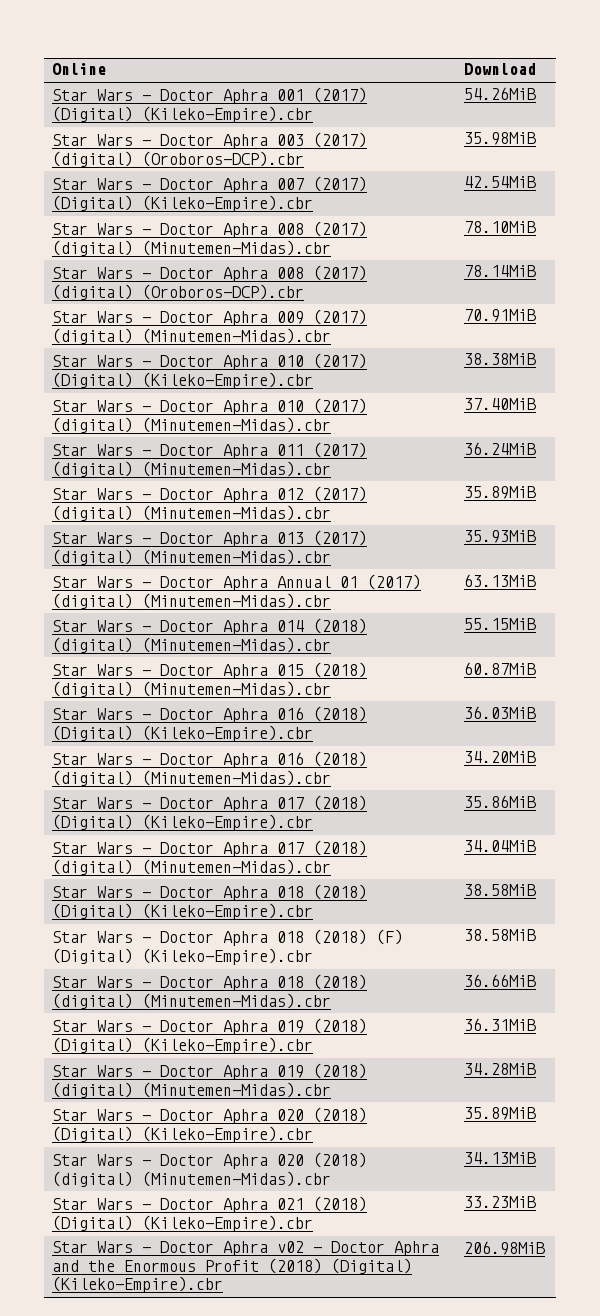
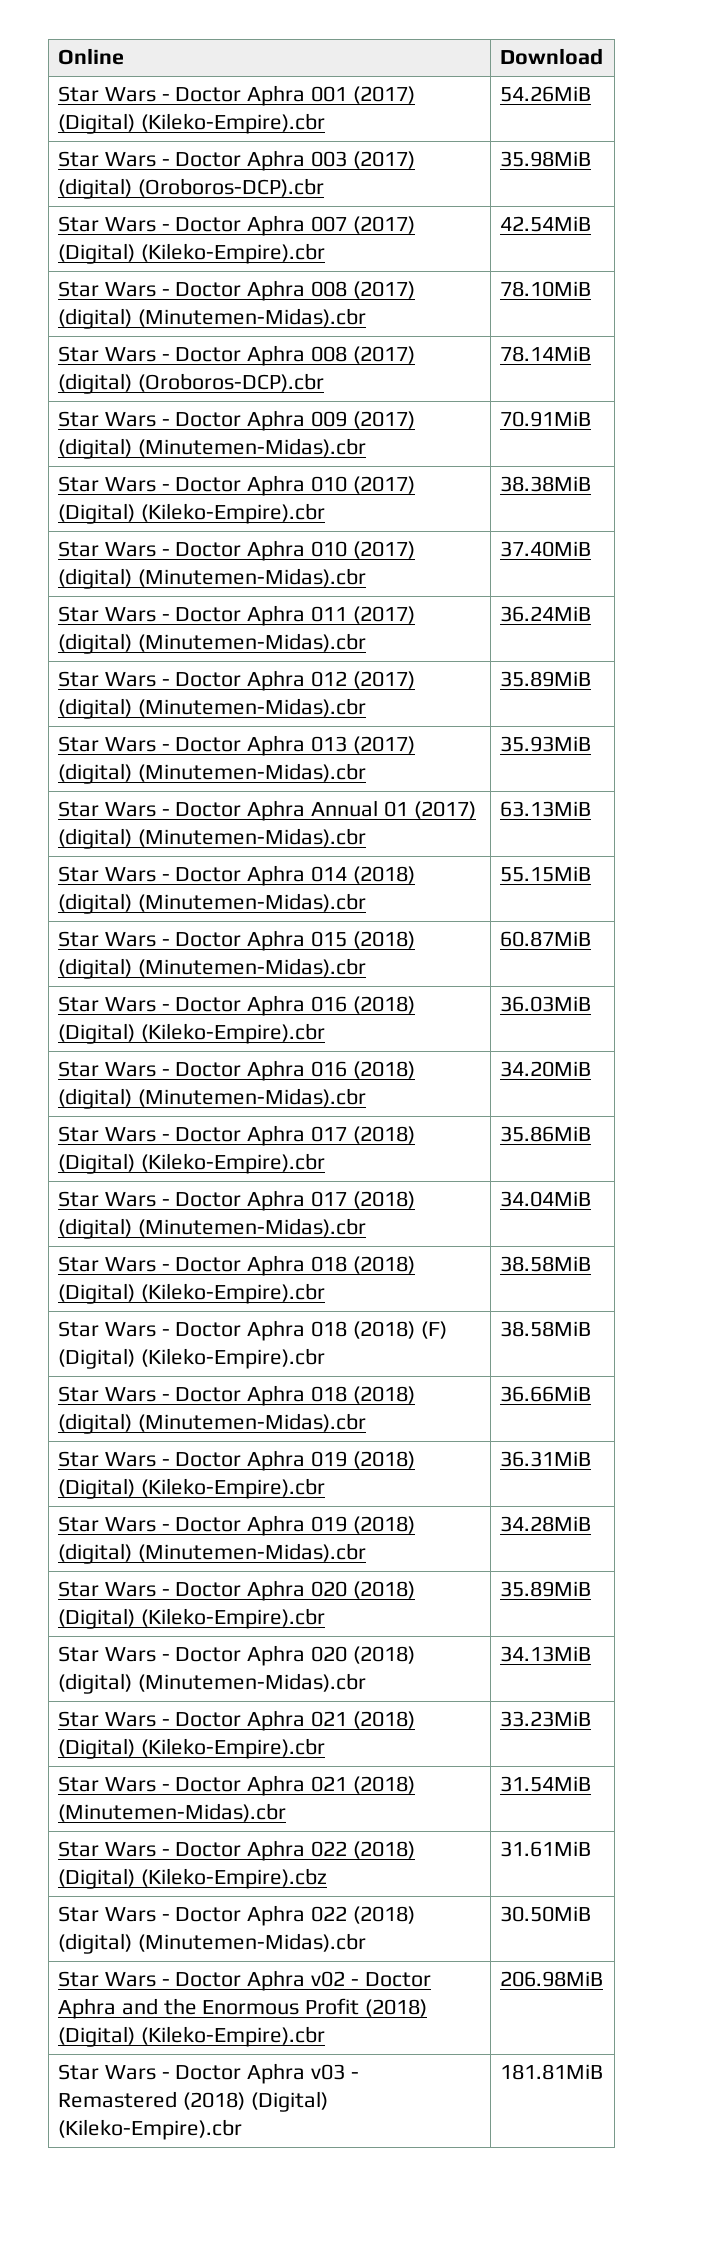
+ Star Wars - Doctor Aphra 021 (2018) (Minutemen-Midas).cbr | 31.54MiB
+ Star Wars - Doctor Aphra 022 (2018) (Digital) (Kileko-Empire).cbz | 31.61MiB
+ Star Wars - Doctor Aphra 022 (2018) (digital) (Minutemen-Midas).cbr | 30.50MiB
+ Star Wars - Doctor Aphra v03 - Remastered (2018) (Digital) (Kileko-Empire).cbr | 181.81MiB

